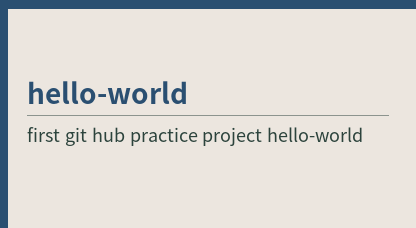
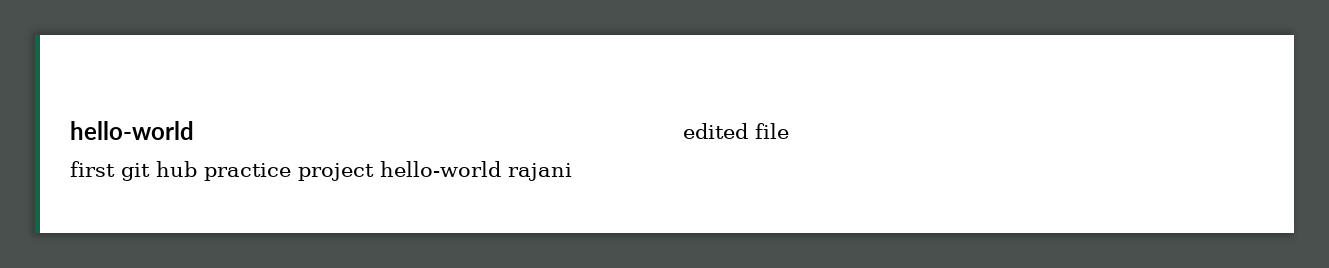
- first git hub practice project hello-world
+ first git hub practice project hello-world rajani edited file

